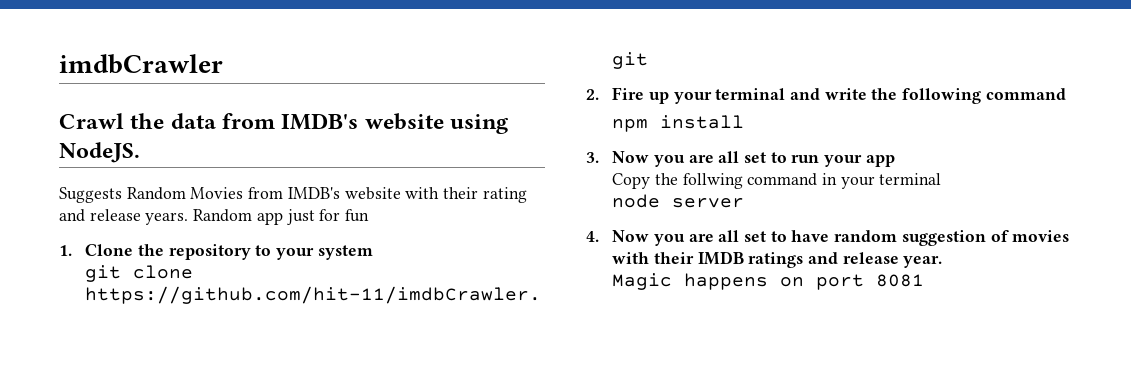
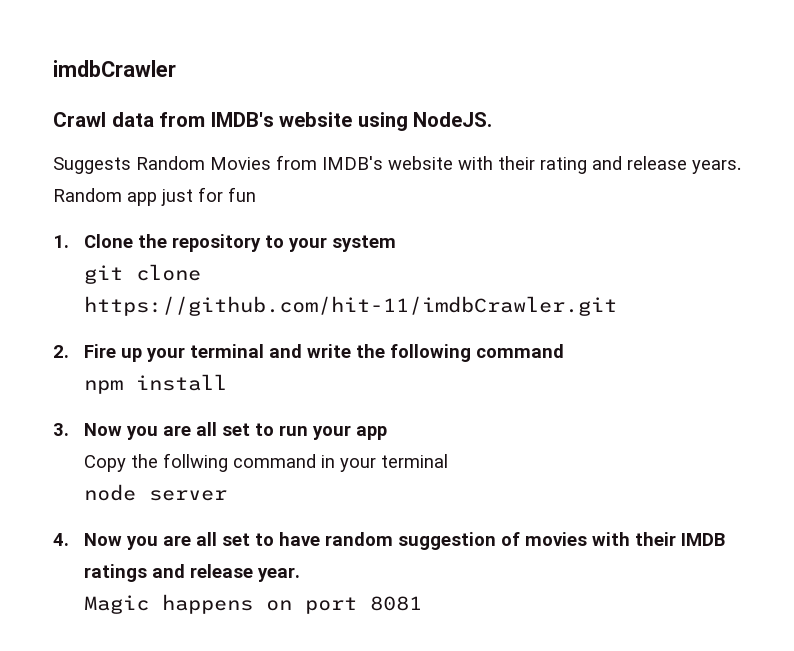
- Crawl the data from IMDB's website using NodeJS.
+ Crawl data from IMDB's website using NodeJS.

